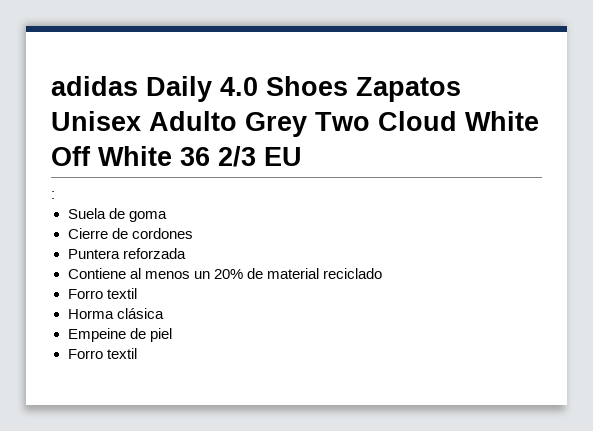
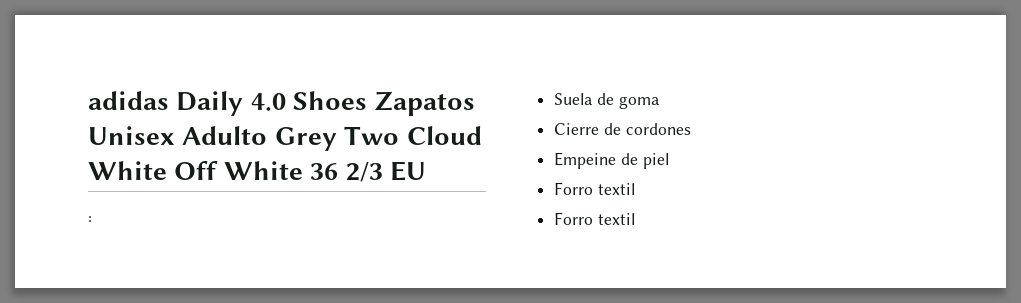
- Puntera reforzada
- Contiene al menos un 20% de material reciclado
- Forro textil
- Horma clásica
  Empeine de piel
+ Forro textil

